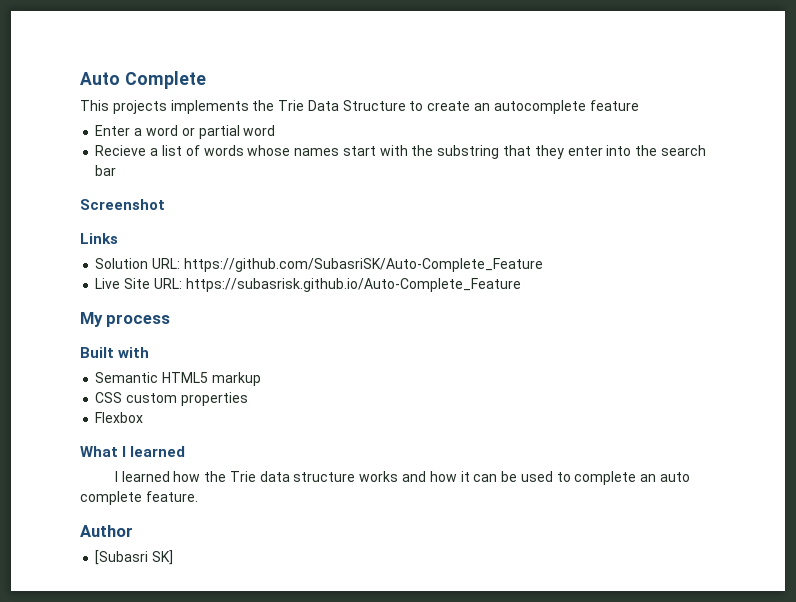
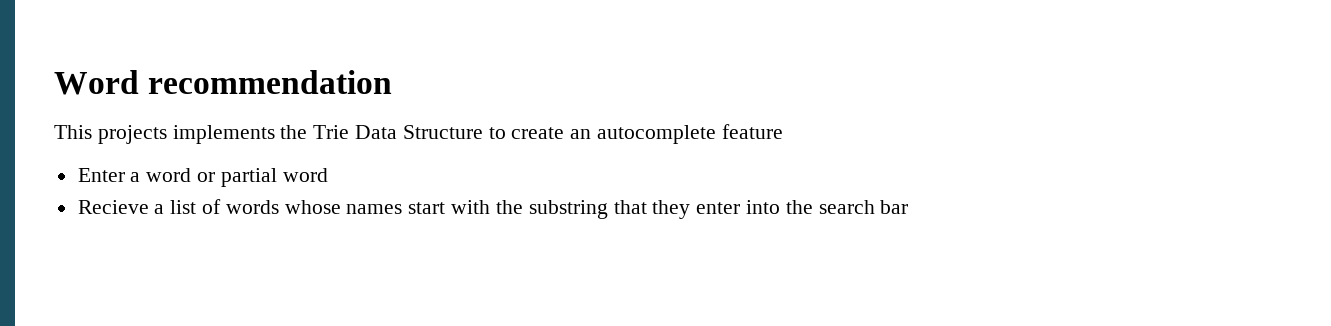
- Auto Complete
+ Word recommendation
- Screenshot
- Links
- Solution URL: https://github.com/SubasriSK/Auto-Complete_Feature
- Live Site URL: https://subasrisk.github.io/Auto-Complete_Feature
- My process
- Built with
- Semantic HTML5 markup
- CSS custom properties
- Flexbox
- What I learned
- I learned how the Trie data structure works and how it can be used to complete an auto complete feature.
- Author
- [Subasri SK]

